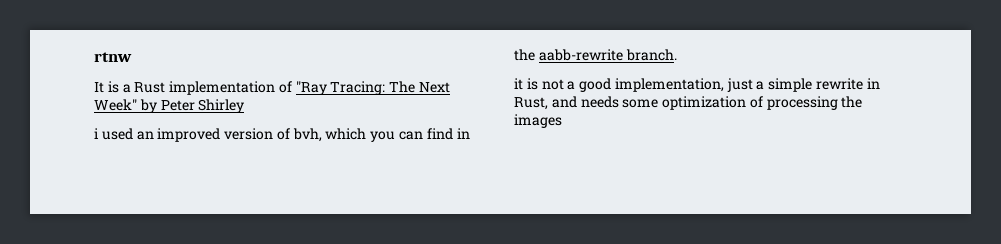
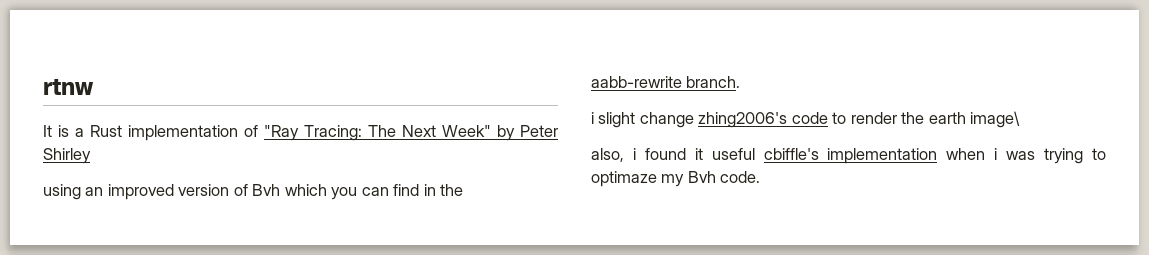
- i used an improved version of bvh, which you can find in the aabb-rewrite branch.
+ using an improved version of Bvh which you can find in the aabb-rewrite branch.
- it is not a good implementation, just a simple rewrite in Rust, and needs some optimization of processing the images
+ i slight change zhing2006's code to render the earth image\
+ also, i found it useful cbiffle's implementation when i was trying to optimaze my Bvh code.

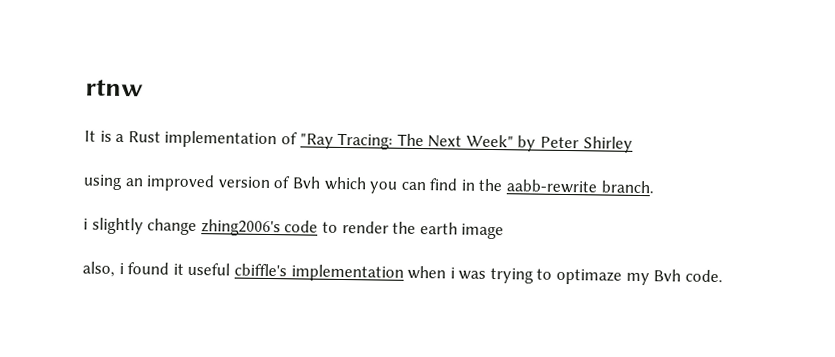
- i slight change zhing2006's code to render the earth image\
+ i slightly change zhing2006's code to render the earth image

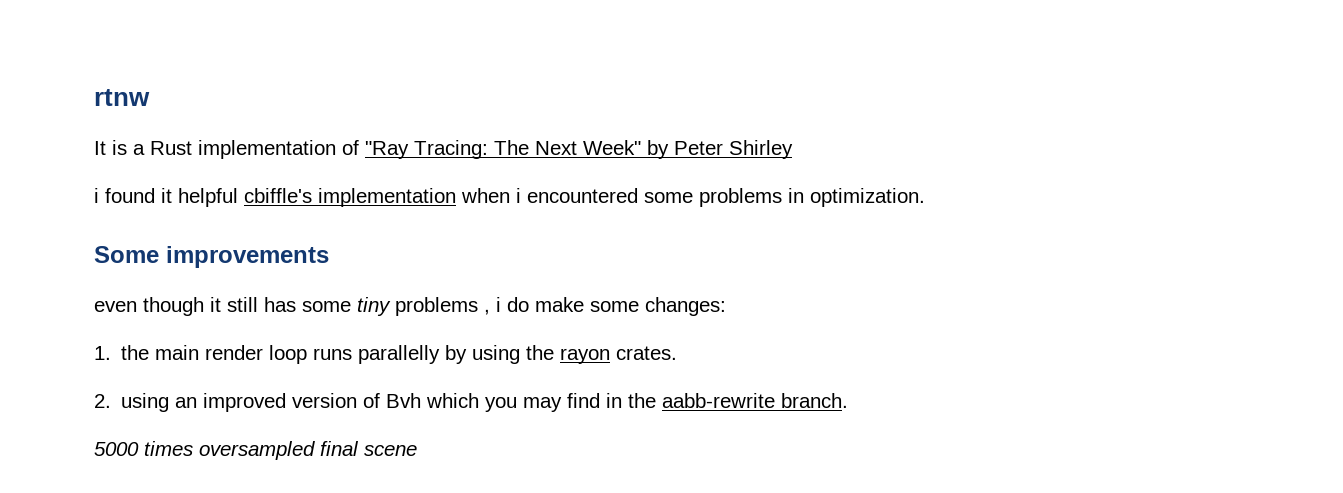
- using an improved version of Bvh which you can find in the aabb-rewrite branch.
+ i found it helpful cbiffle's implementation when i encountered some problems in optimization.
+ Some improvements
+ even though it still has some tiny problems , i do make some changes:
+ 1. the main render loop runs parallelly by using the rayon crates.
+ 2. using an improved version of Bvh which you may find in the aabb-rewrite branch.
- i slightly change zhing2006's code to render the earth image
- also, i found it useful cbiffle's implementation when i was trying to optimaze my Bvh code.
+ 5000 times oversampled final scene

